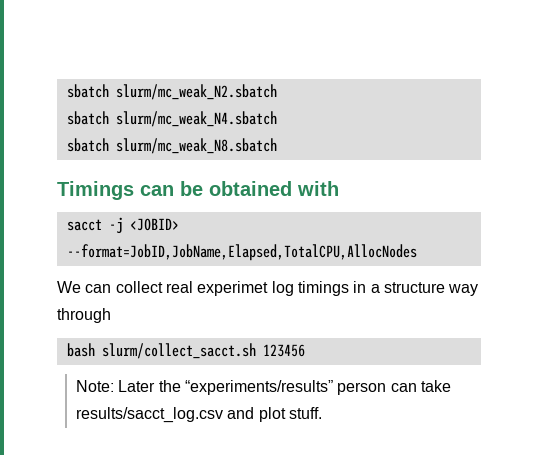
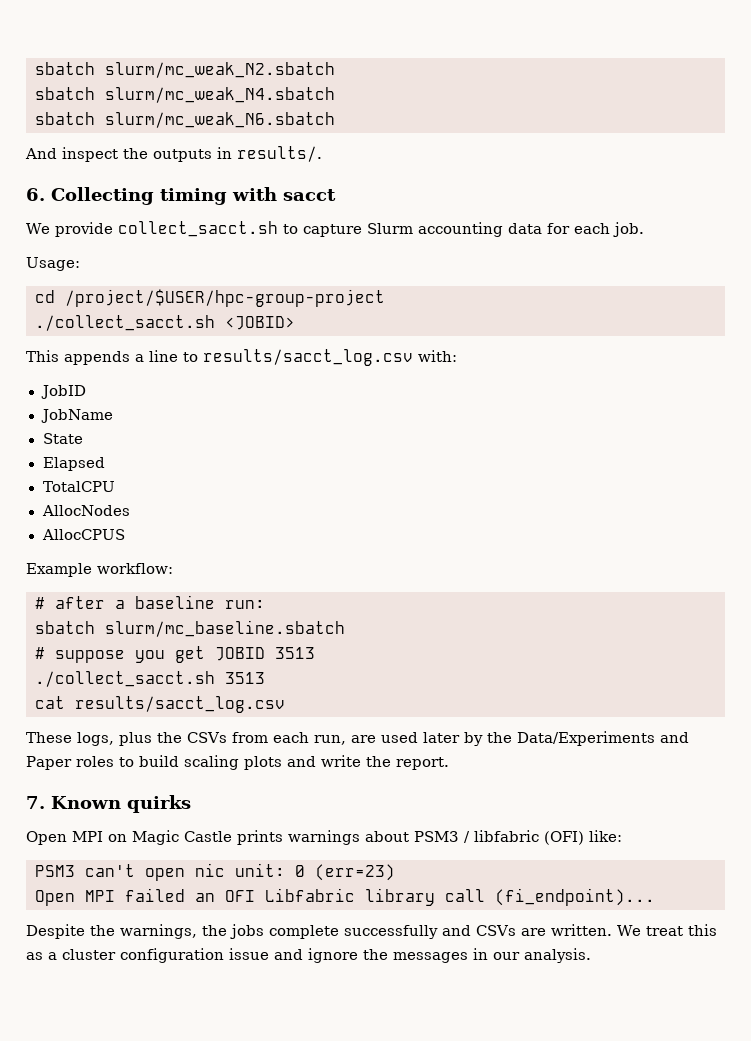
- sbatch slurm/mc_weak_N8.sbatch
- Timings can be obtained with
- sacct -j <JOBID> --format=JobID,JobName,Elapsed,TotalCPU,AllocNodes
- We can collect real experimet log timings in a structure way through
- bash slurm/collect_sacct.sh 123456
- Note: Later the “experiments/results” person can take results/sacct_log.csv and plot stuff.
+ sbatch slurm/mc_weak_N6.sbatch
+ And inspect the outputs in results/.
+ 6. Collecting timing with sacct
+ We provide collect_sacct.sh to capture Slurm accounting data for each job.
+ Usage:
+ cd /project/$USER/hpc-group-project
+ ./collect_sacct.sh <JOBID>
+ This appends a line to results/sacct_log.csv with:
+ JobID
+ JobName
+ State
+ Elapsed
+ TotalCPU
+ AllocNodes
+ AllocCPUS
+ Example workflow:
+ # after a baseline run:
+ sbatch slurm/mc_baseline.sbatch
+ # suppose you get JOBID 3513
+ ./collect_sacct.sh 3513
+ cat results/sacct_log.csv
+ These logs, plus the CSVs from each run, are used later by the Data/Experiments and Paper roles to build scaling plots and write the report.
+ 7. Known quirks
+ Open MPI on Magic Castle prints warnings about PSM3 / libfabric (OFI) like:
+ PSM3 can't open nic unit: 0 (err=23)
+ Open MPI failed an OFI Libfabric library call (fi_endpoint)...
+ Despite the warnings, the jobs complete successfully and CSVs are written. We treat this as a cluster configuration issue and ignore the messages in our analysis.

